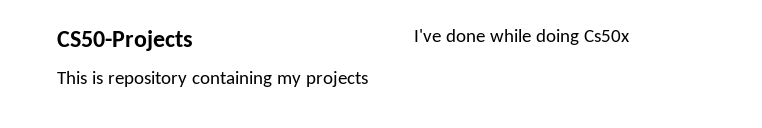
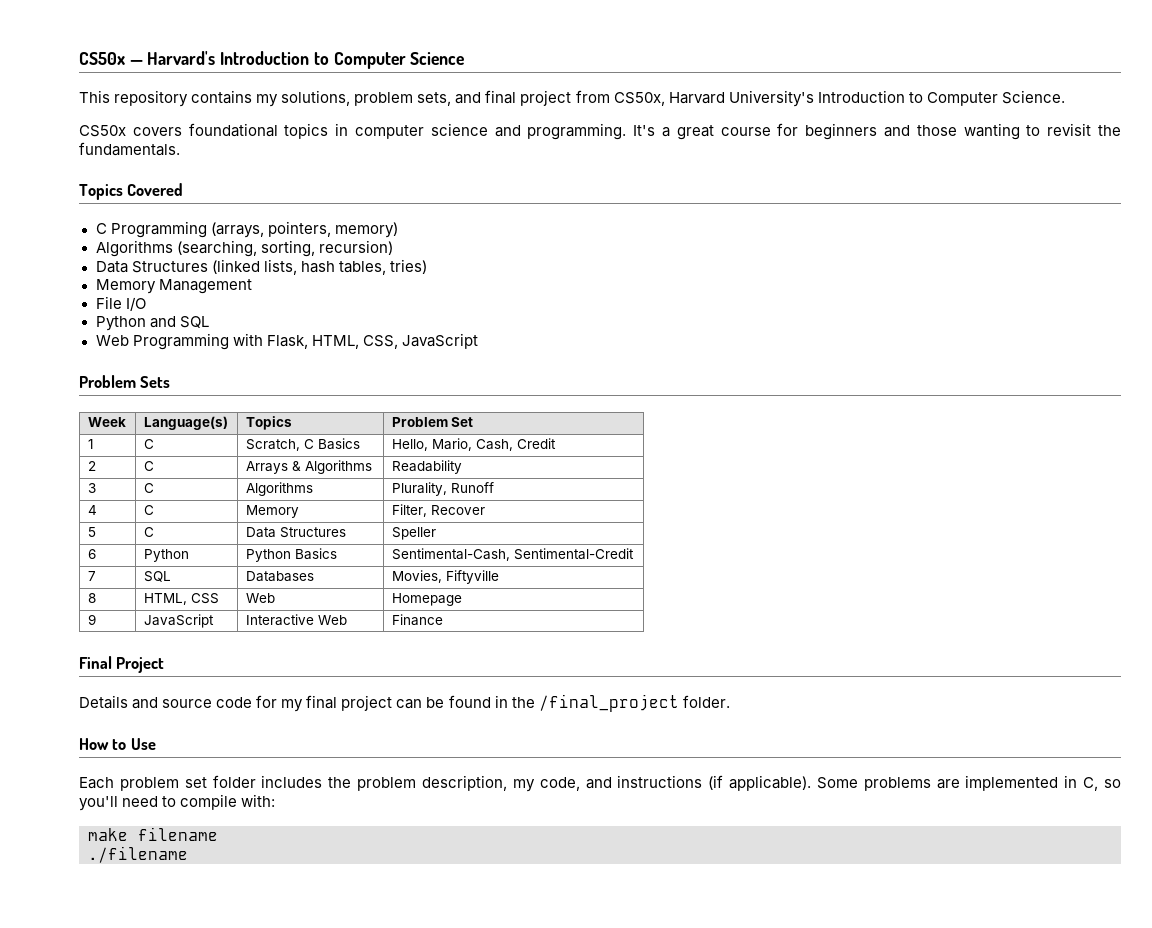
- CS50-Projects
- This is repository containing my projects I've done while doing Cs50x
+ CS50x — Harvard's Introduction to Computer Science
+ This repository contains my solutions, problem sets, and final project from CS50x, Harvard University's Introduction to Computer Science.
+ CS50x covers foundational topics in computer science and programming. It's a great course for beginners and those wanting to revisit the fundamentals.
+ Topics Covered
+ C Programming (arrays, pointers, memory)
+ Algorithms (searching, sorting, recursion)
+ Data Structures (linked lists, hash tables, tries)
+ Memory Management
+ File I/O
+ Python and SQL
+ Web Programming with Flask, HTML, CSS, JavaScript
+ Problem Sets
+ Week | Language(s) | Topics | Problem Set
+ 1 | C | Scratch, C Basics | Hello, Mario, Cash, Credit
+ 2 | C | Arrays & Algorithms | Readability
+ 3 | C | Algorithms | Plurality, Runoff
+ 4 | C | Memory | Filter, Recover
+ 5 | C | Data Structures | Speller
+ 6 | Python | Python Basics | Sentimental-Cash, Sentimental-Credit
+ 7 | SQL | Databases | Movies, Fiftyville
+ 8 | HTML, CSS | Web | Homepage
+ 9 | JavaScript | Interactive Web | Finance
+ Final Project
+ Details and source code for my final project can be found in the /final_project folder.
+ How to Use
+ Each problem set folder includes the problem description, my code, and instructions (if applicable). Some problems are implemented in C, so you'll need to compile with:
+ make filename
+ ./filename

